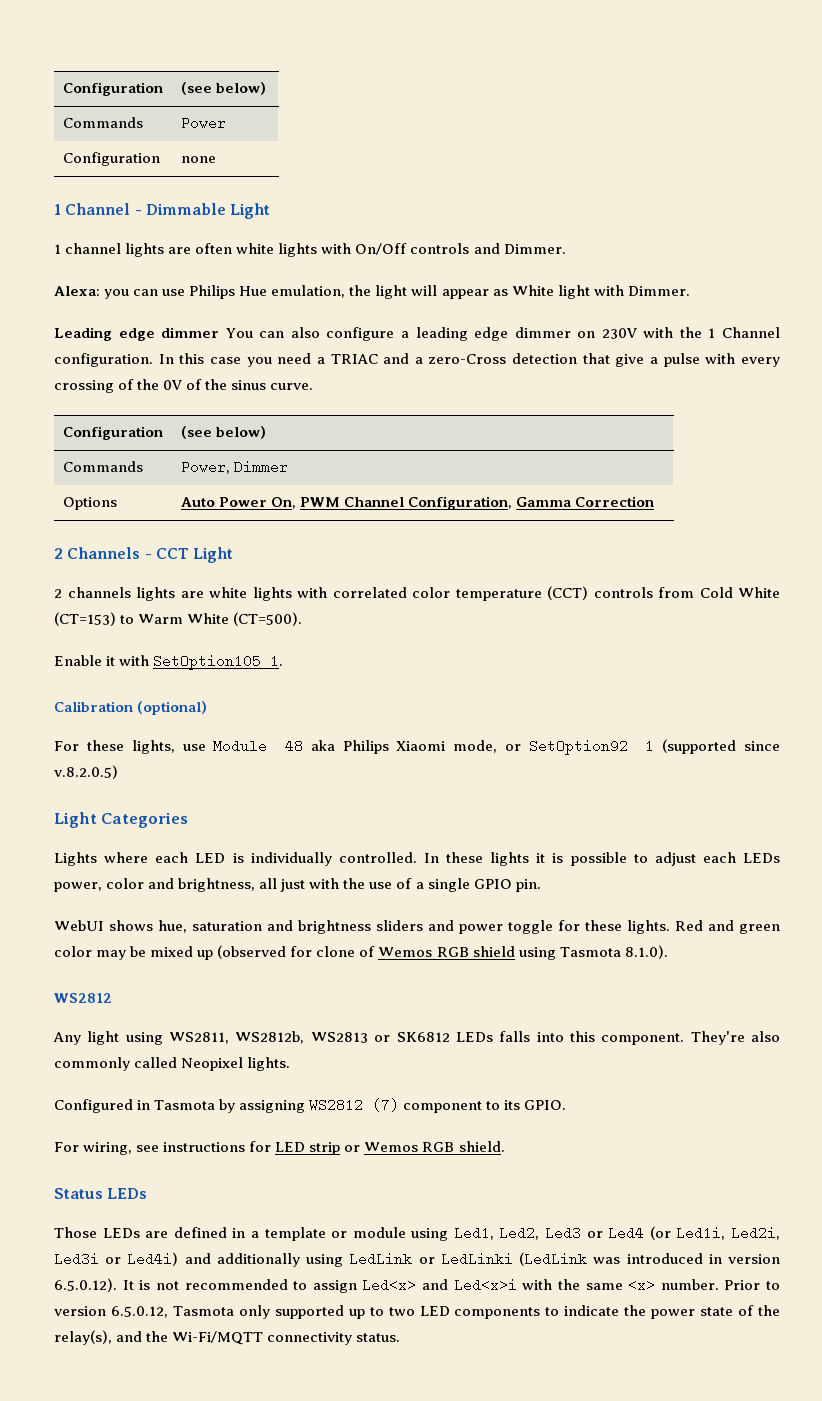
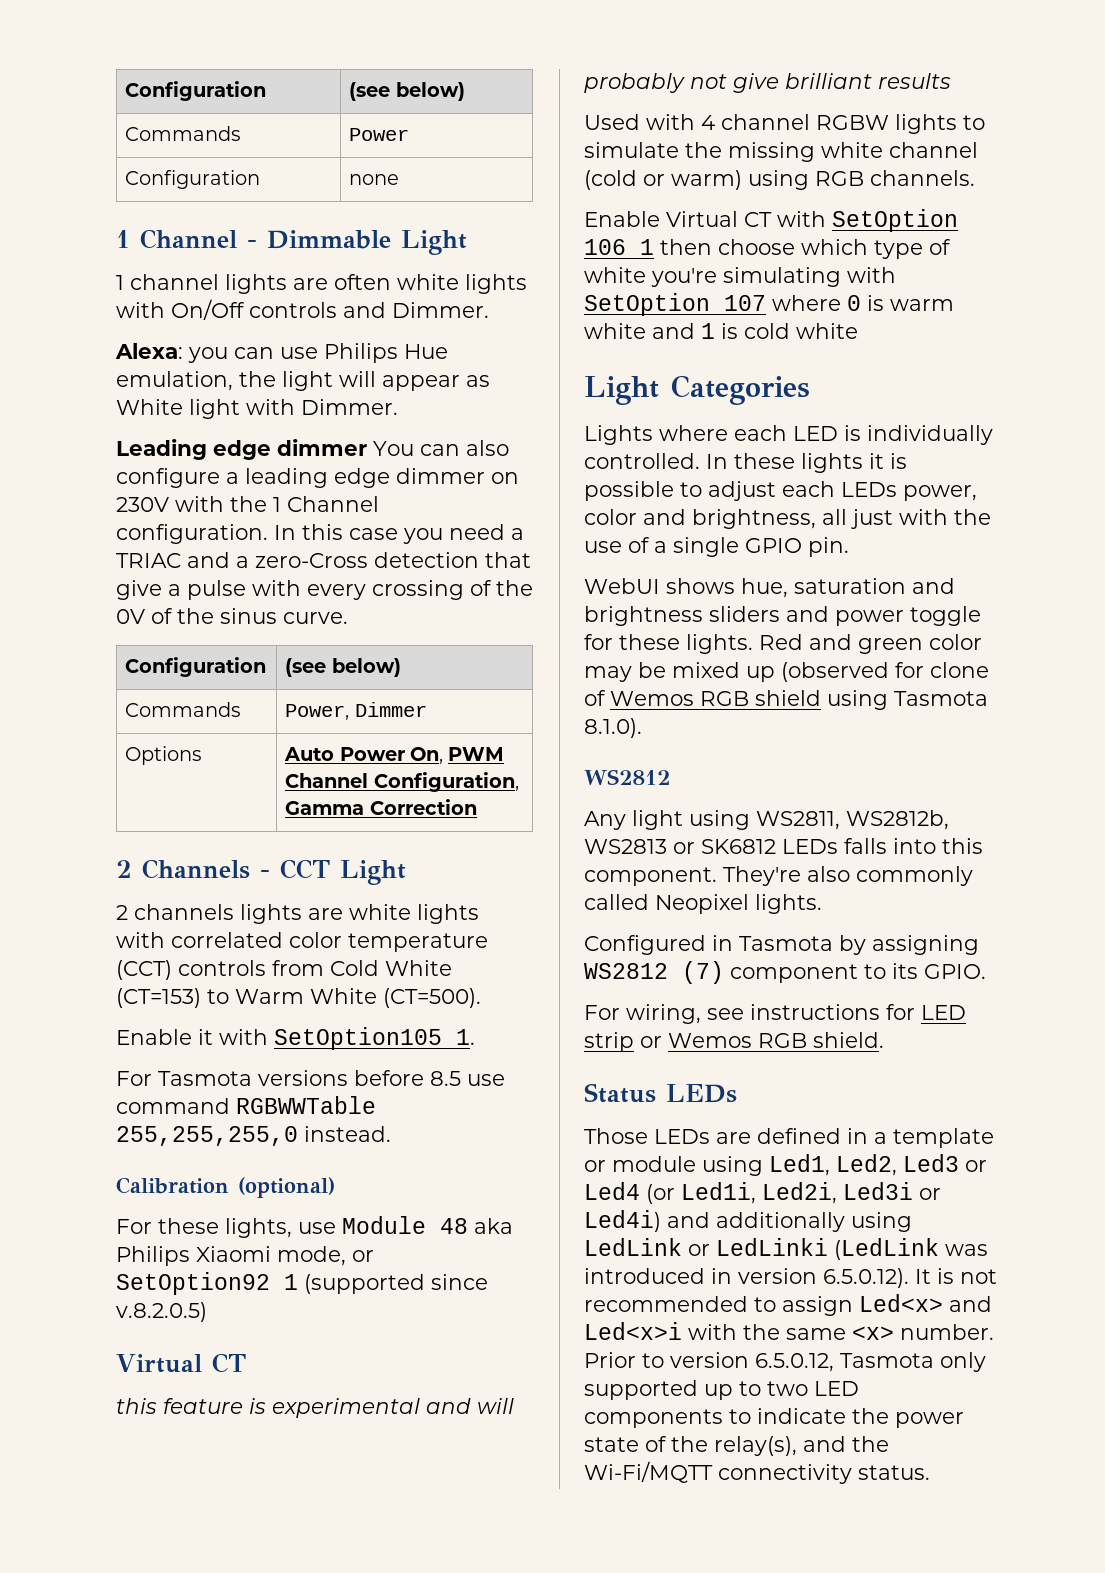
+ For Tasmota versions before 8.5 use command RGBWWTable 255,255,255,0 instead.
  For these lights, use Module 48 aka Philips Xiaomi mode, or SetOption92 1 (supported since v.8.2.0.5)
+ Virtual CT
+ this feature is experimental and will probably not give brilliant results
+ Used with 4 channel RGBW lights to simulate the missing white channel (cold or warm) using RGB channels.
+ Enable Virtual CT with SetOption 106 1 then choose which type of white you're simulating with SetOption 107 where 0 is warm white and 1 is cold white

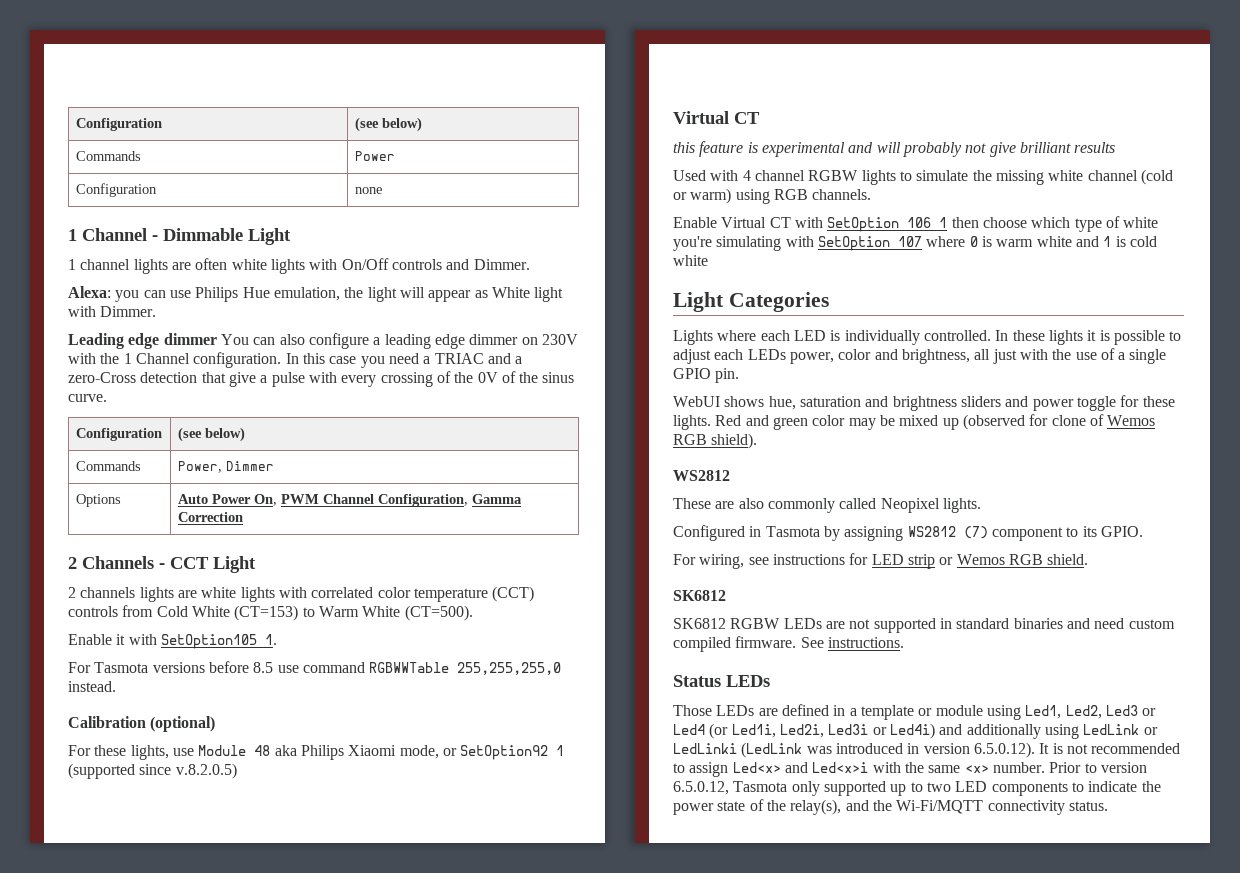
- Red and green color may be mixed up (observed for clone of Wemos RGB shield using Tasmota 8.1.0).
+ Red and green color may be mixed up (observed for clone of Wemos RGB shield).
  WS2812
- Any light using WS2811, WS2812b, WS2813 or SK6812 LEDs falls into this component. They're also commonly called Neopixel lights.
+ These are also commonly called Neopixel lights.
  For wiring, see instructions for LED strip or Wemos RGB shield.
+ SK6812
+ SK6812 RGBW LEDs are not supported in standard binaries and need custom compiled firmware. See instructions.

